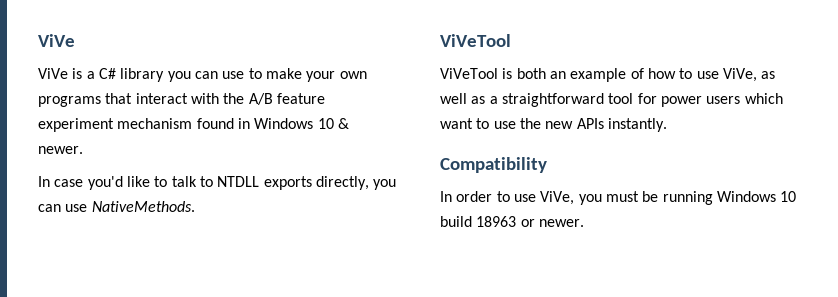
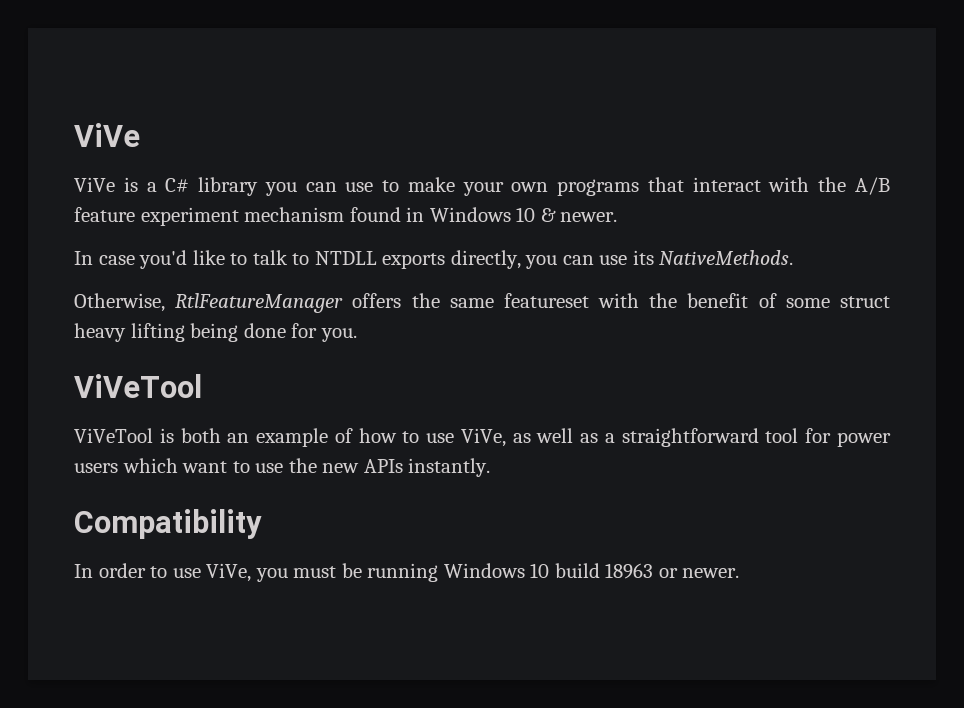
- In case you'd like to talk to NTDLL exports directly, you can use NativeMethods.
+ In case you'd like to talk to NTDLL exports directly, you can use its NativeMethods.
+ Otherwise, RtlFeatureManager offers the same featureset with the benefit of some struct heavy lifting being done for you.

